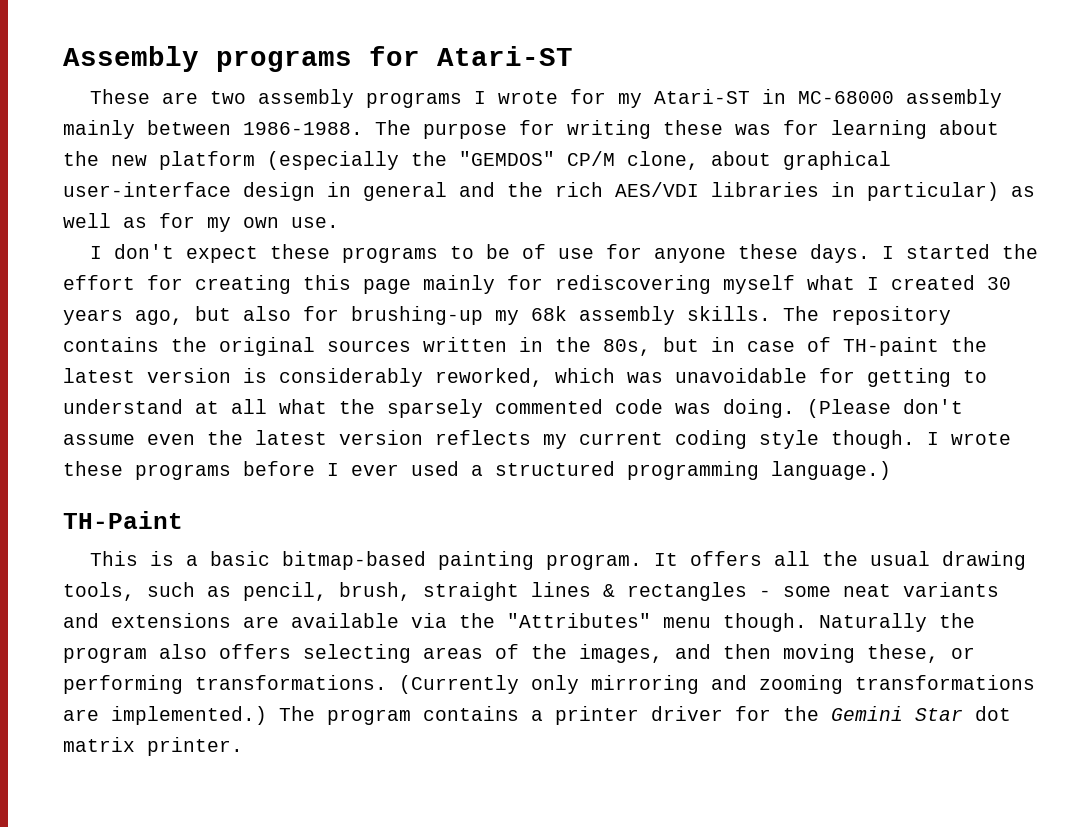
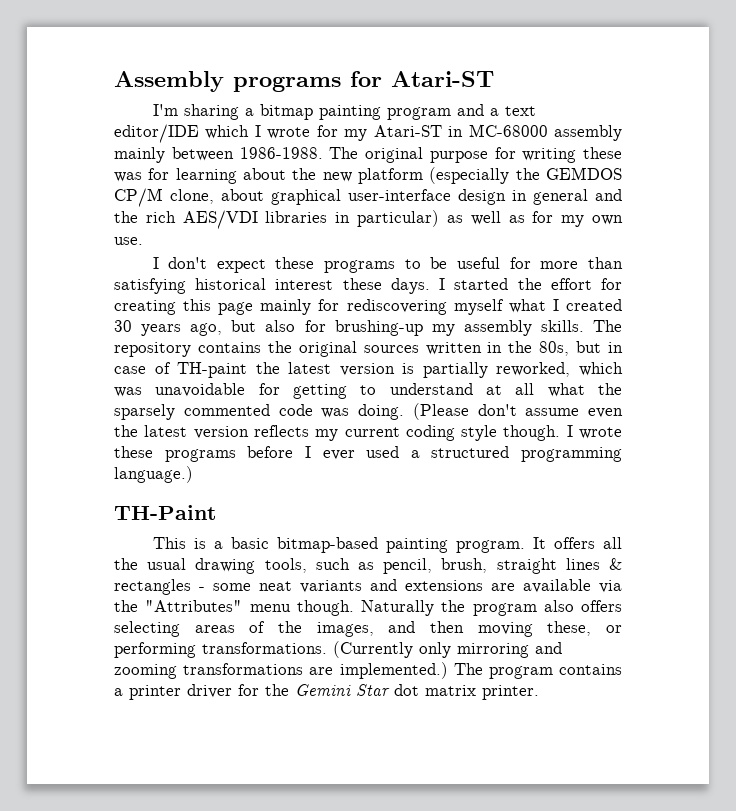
- These are two assembly programs I wrote for my Atari-ST in MC-68000 assembly mainly between 1986-1988.
+ I'm sharing a bitmap painting program and a text editor/IDE which I wrote for my Atari-ST in MC-68000 assembly mainly between 1986-1988.
- The purpose for writing these was for learning about the new platform (especially the "GEMDOS" CP/M clone, about graphical user-interface design in general and the rich AES/VDI libraries in particular) as well as for my own use.
+ The original purpose for writing these was for learning about the new platform (especially the GEMDOS CP/M clone, about graphical user-interface design in general and the rich AES/VDI libraries in particular) as well as for my own use.
- I don't expect these programs to be of use for anyone these days.
+ I don't expect these programs to be useful for more than satisfying historical interest these days.
- I started the effort for creating this page mainly for rediscovering myself what I created 30 years ago, but also for brushing-up my 68k assembly skills.
+ I started the effort for creating this page mainly for rediscovering myself what I created 30 years ago, but also for brushing-up my assembly skills.
- The repository contains the original sources written in the 80s, but in case of TH-paint the latest version is considerably reworked, which was unavoidable for getting to understand at all what the sparsely commented code was doing.
+ The repository contains the original sources written in the 80s, but in case of TH-paint the latest version is partially reworked, which was unavoidable for getting to understand at all what the sparsely commented code was doing.

